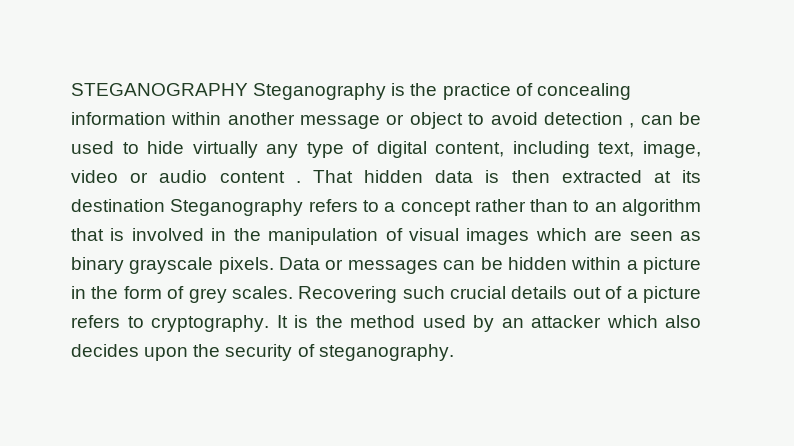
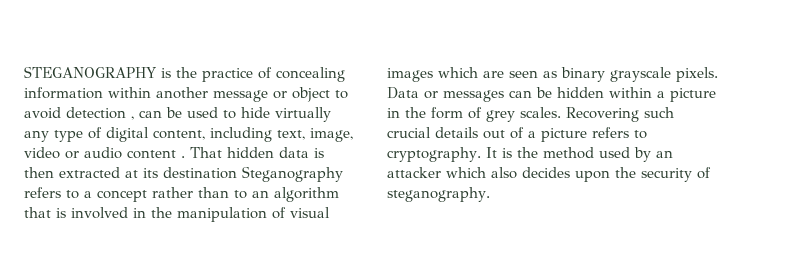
- STEGANOGRAPHY Steganography is the practice of concealing information within another message or object to avoid detection , can be used to hide virtually any type of digital content, including text, image, video or audio content .
+ STEGANOGRAPHY is the practice of concealing information within another message or object to avoid detection , can be used to hide virtually any type of digital content, including text, image, video or audio content .

